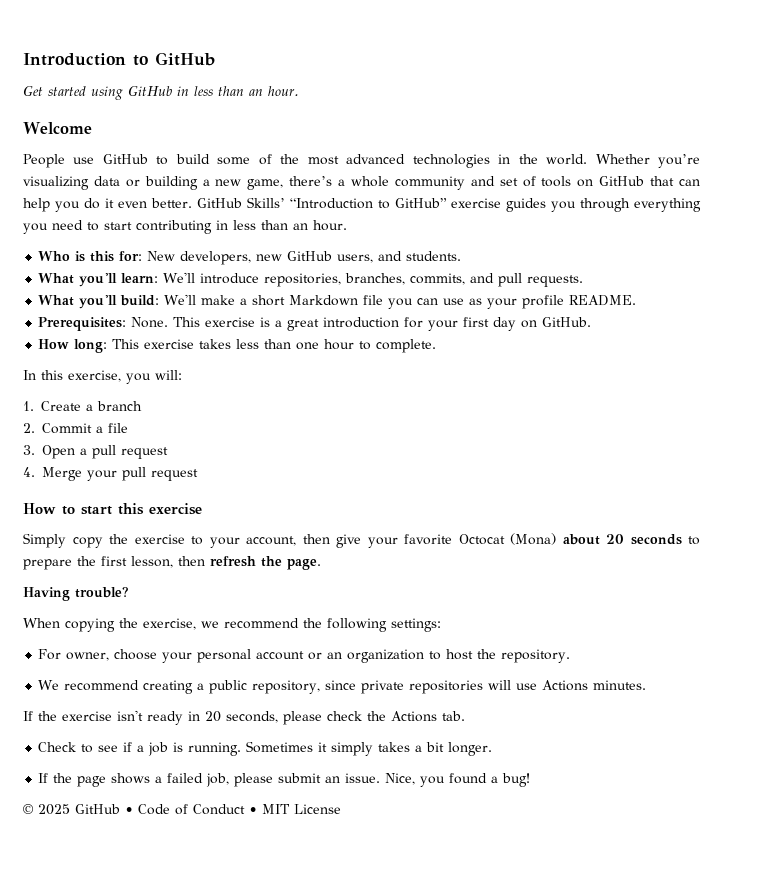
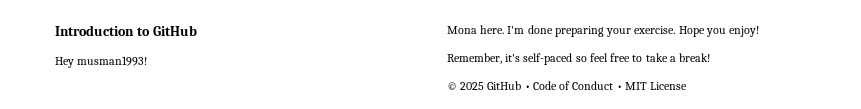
- Get started using GitHub in less than an hour.
- Welcome
- People use GitHub to build some of the most advanced technologies in the world. Whether you’re visualizing data or building a new game, there’s a whole community and set of tools on GitHub that can help you do it even better. GitHub Skills’ “Introduction to GitHub” exercise guides you through everything you need to start contributing in less than an hour.
- Who is this for: New developers, new GitHub users, and students.
- What you'll learn: We'll introduce repositories, branches, commits, and pull requests.
- What you'll build: We'll make a short Markdown file you can use as your profile README.
- Prerequisites: None. This exercise is a great introduction for your first day on GitHub.
- How long: This exercise takes less than one hour to complete.
- In this exercise, you will:
- 1. Create a branch
- 2. Commit a file
- 3. Open a pull request
- 4. Merge your pull request
- How to start this exercise
- Simply copy the exercise to your account, then give your favorite Octocat (Mona) about 20 seconds to prepare the first lesson, then refresh the page.
- Having trouble?
- When copying the exercise, we recommend the following settings:
- For owner, choose your personal account or an organization to host the repository.
- We recommend creating a public repository, since private repositories will use Actions minutes.
- If the exercise isn't ready in 20 seconds, please check the Actions tab.
- Check to see if a job is running. Sometimes it simply takes a bit longer.
- If the page shows a failed job, please submit an issue. Nice, you found a bug!
+ Hey musman1993!
+ Mona here. I'm done preparing your exercise. Hope you enjoy!
+ Remember, it's self-paced so feel free to take a break!

